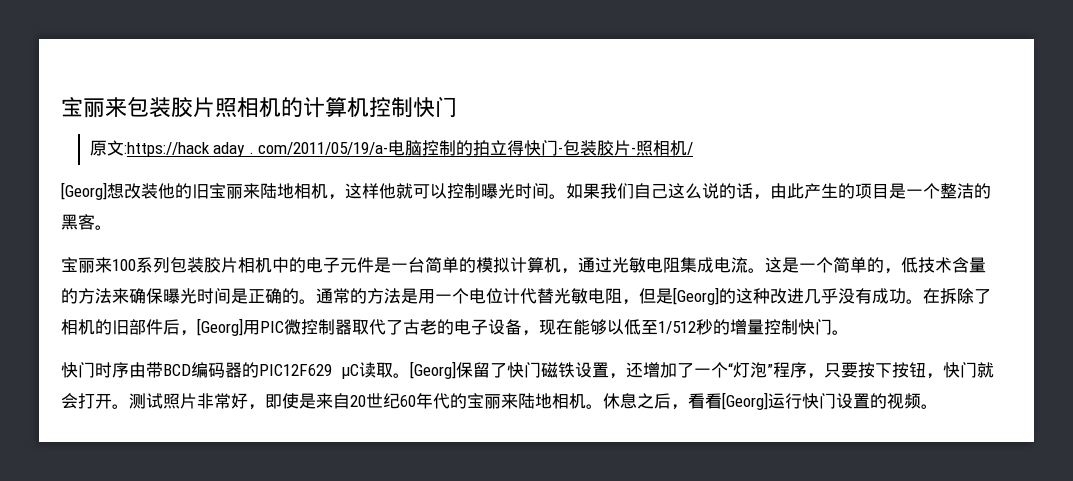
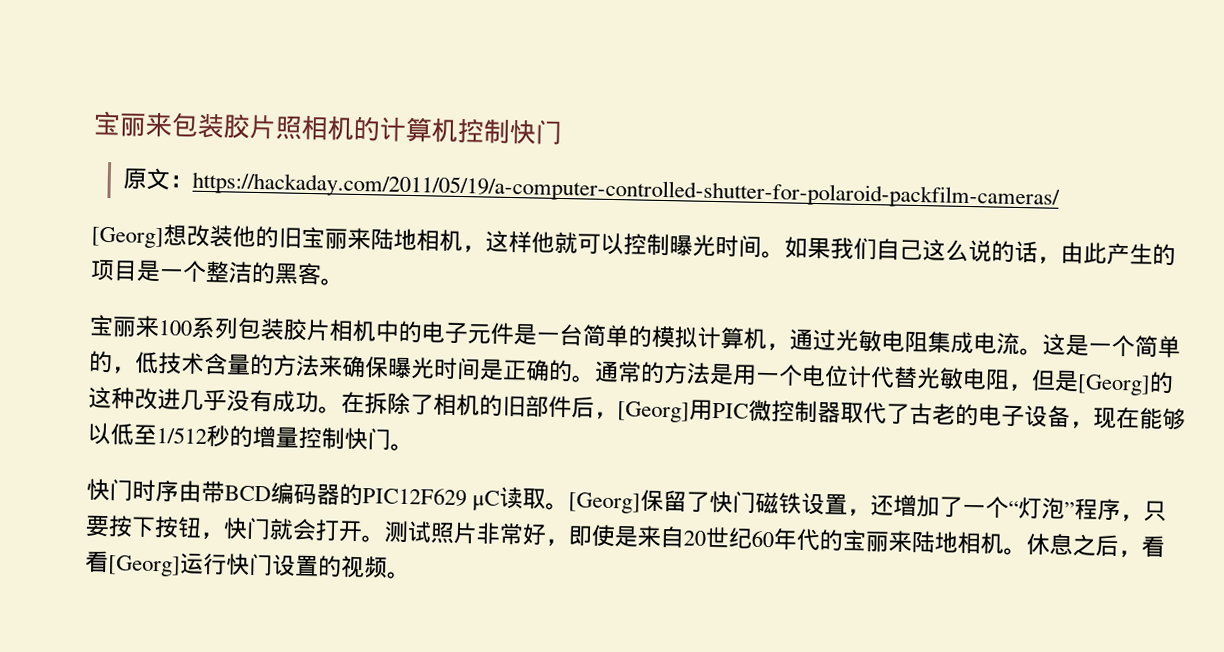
- 原文:https://hack aday . com/2011/05/19/a-电脑控制的拍立得快门-包装胶片-照相机/
+ 原文：https://hackaday.com/2011/05/19/a-computer-controlled-shutter-for-polaroid-packfilm-cameras/

